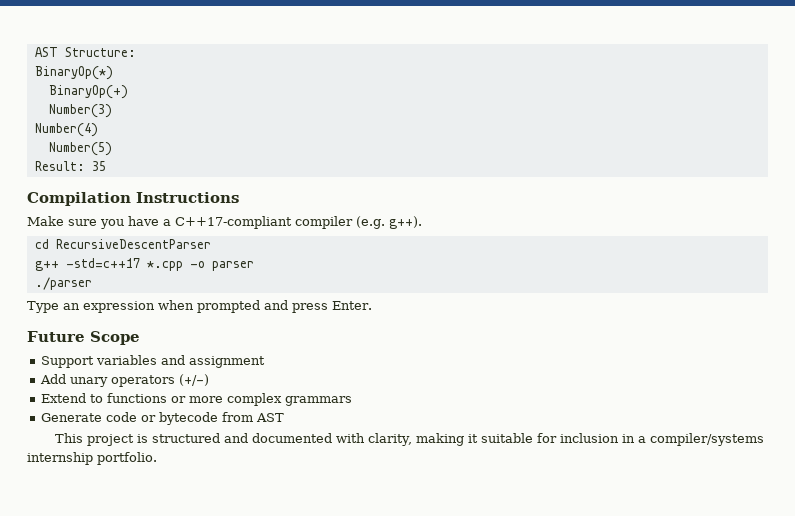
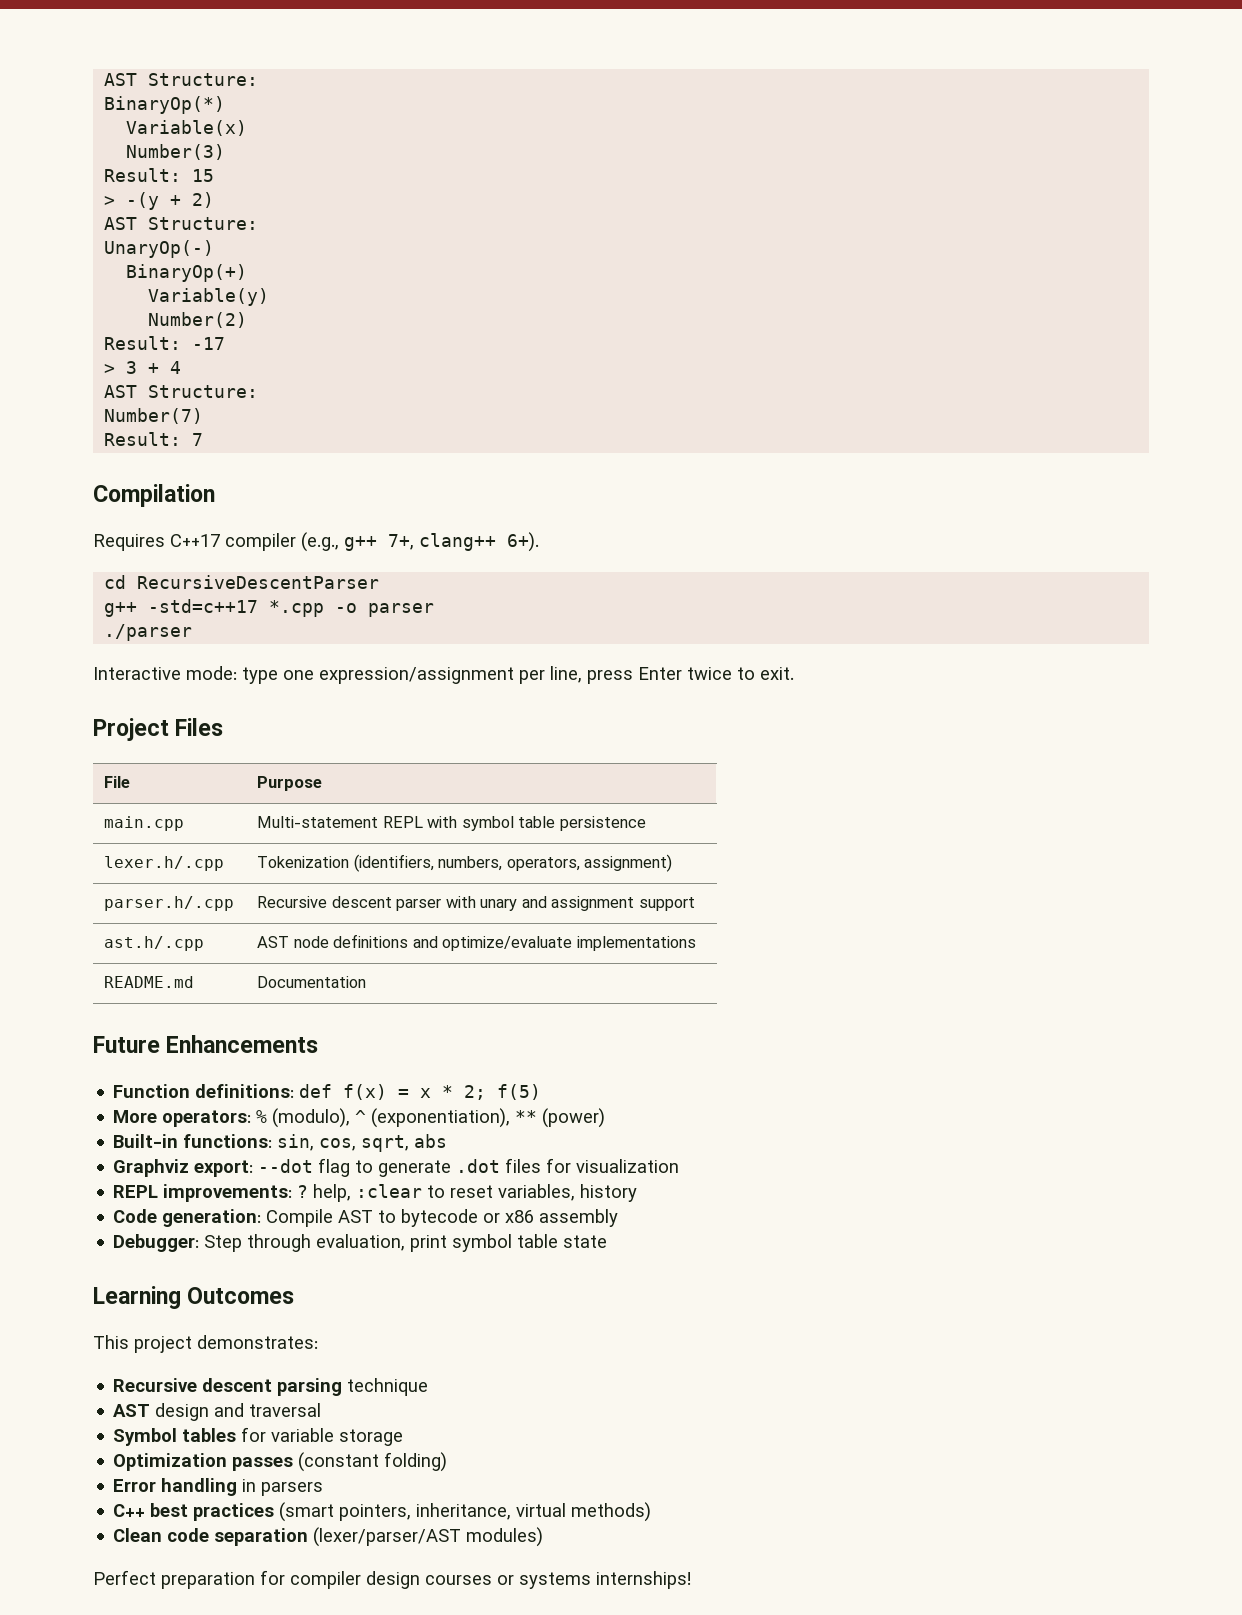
- BinaryOp(+)
+ Variable(x)
- Number(4)
- Number(5)
- Result: 35
- Compilation Instructions
- Make sure you have a C++17-compliant compiler (e.g. g++).
+ Result: 15
+ > -(y + 2)
+ AST Structure:
+ UnaryOp(-)
+ BinaryOp(+)
+ Variable(y)
+ Number(2)
+ Result: -17
+ > 3 + 4
+ AST Structure:
+ Number(7)
+ Result: 7
+ Compilation
+ Requires C++17 compiler (e.g., g++ 7+, clang++ 6+).
- Type an expression when prompted and press Enter.
- Future Scope
- Support variables and assignment
- Add unary operators (+/-)
- Extend to functions or more complex grammars
- Generate code or bytecode from AST
- This project is structured and documented with clarity, making it suitable for inclusion in a compiler/systems internship portfolio.
+ Interactive mode: type one expression/assignment per line, press Enter twice to exit.
+ Project Files
+ File | Purpose
+ main.cpp | Multi-statement REPL with symbol table persistence
+ lexer.h/.cpp | Tokenization (identifiers, numbers, operators, assignment)
+ parser.h/.cpp | Recursive descent parser with unary and assignment support
+ ast.h/.cpp | AST node definitions and optimize/evaluate implementations
+ README.md | Documentation
+ Future Enhancements
+ Function definitions: def f(x) = x * 2; f(5)
+ More operators: % (modulo), ^ (exponentiation), ** (power)
+ Built-in functions: sin, cos, sqrt, abs
+ Graphviz export: --dot flag to generate .dot files for visualization
+ REPL improvements: ? help, :clear to reset variables, history
+ Code generation: Compile AST to bytecode or x86 assembly
+ Debugger: Step through evaluation, print symbol table state
+ Learning Outcomes
+ This project demonstrates:
+ Recursive descent parsing technique
+ AST design and traversal
+ Symbol tables for variable storage
+ Optimization passes (constant folding)
+ Error handling in parsers
+ C++ best practices (smart pointers, inheritance, virtual methods)
+ Clean code separation (lexer/parser/AST modules)
+ Perfect preparation for compiler design courses or systems internships!

